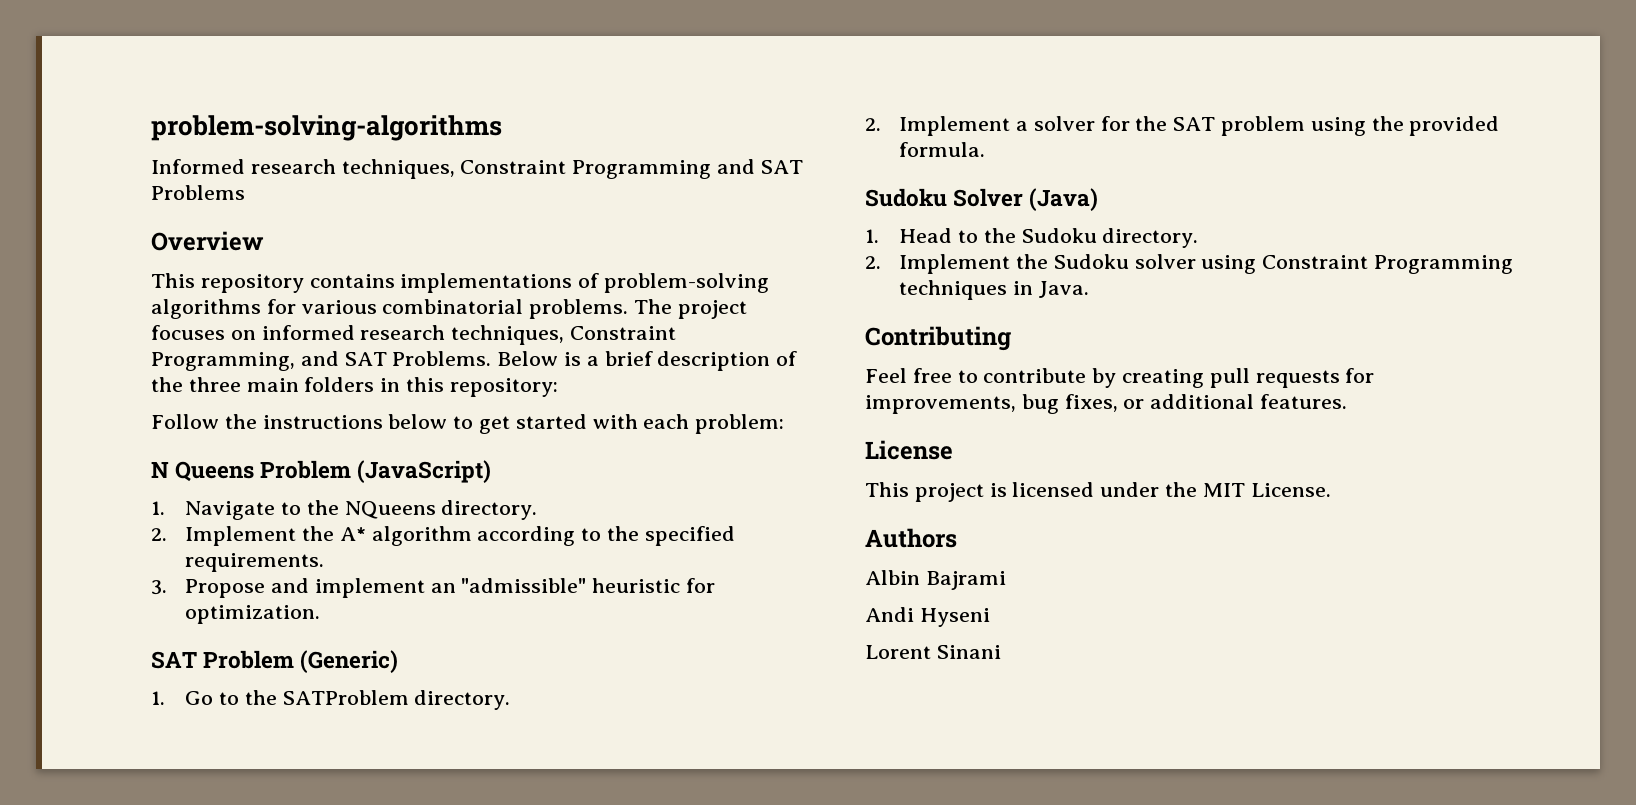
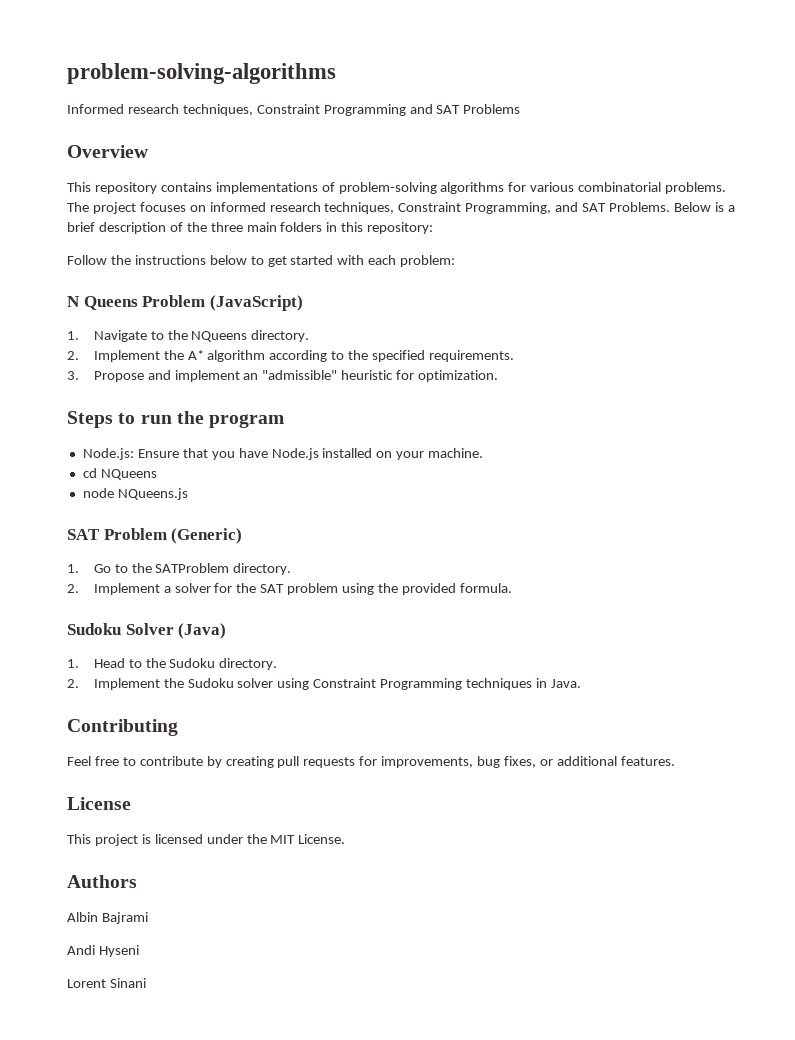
+ Steps to run the program
+ Node.js: Ensure that you have Node.js installed on your machine.
+ cd NQueens
+ node NQueens.js

